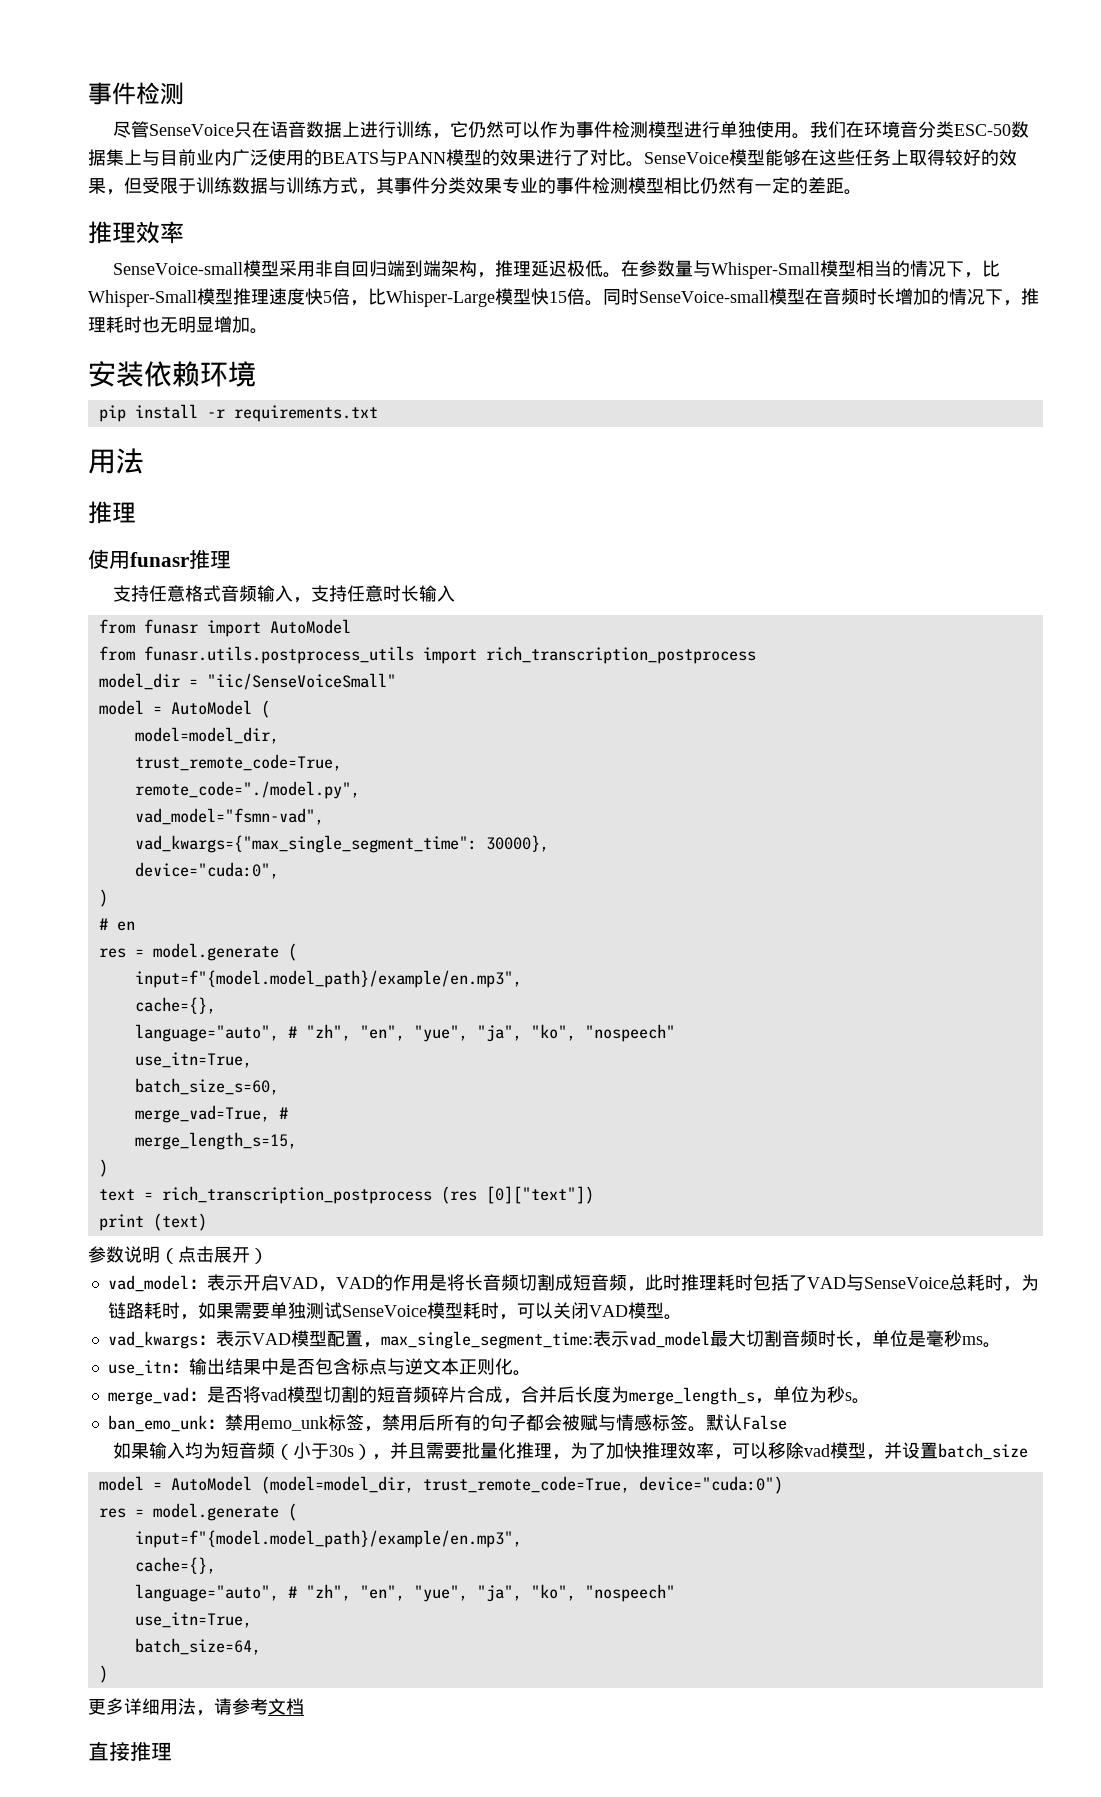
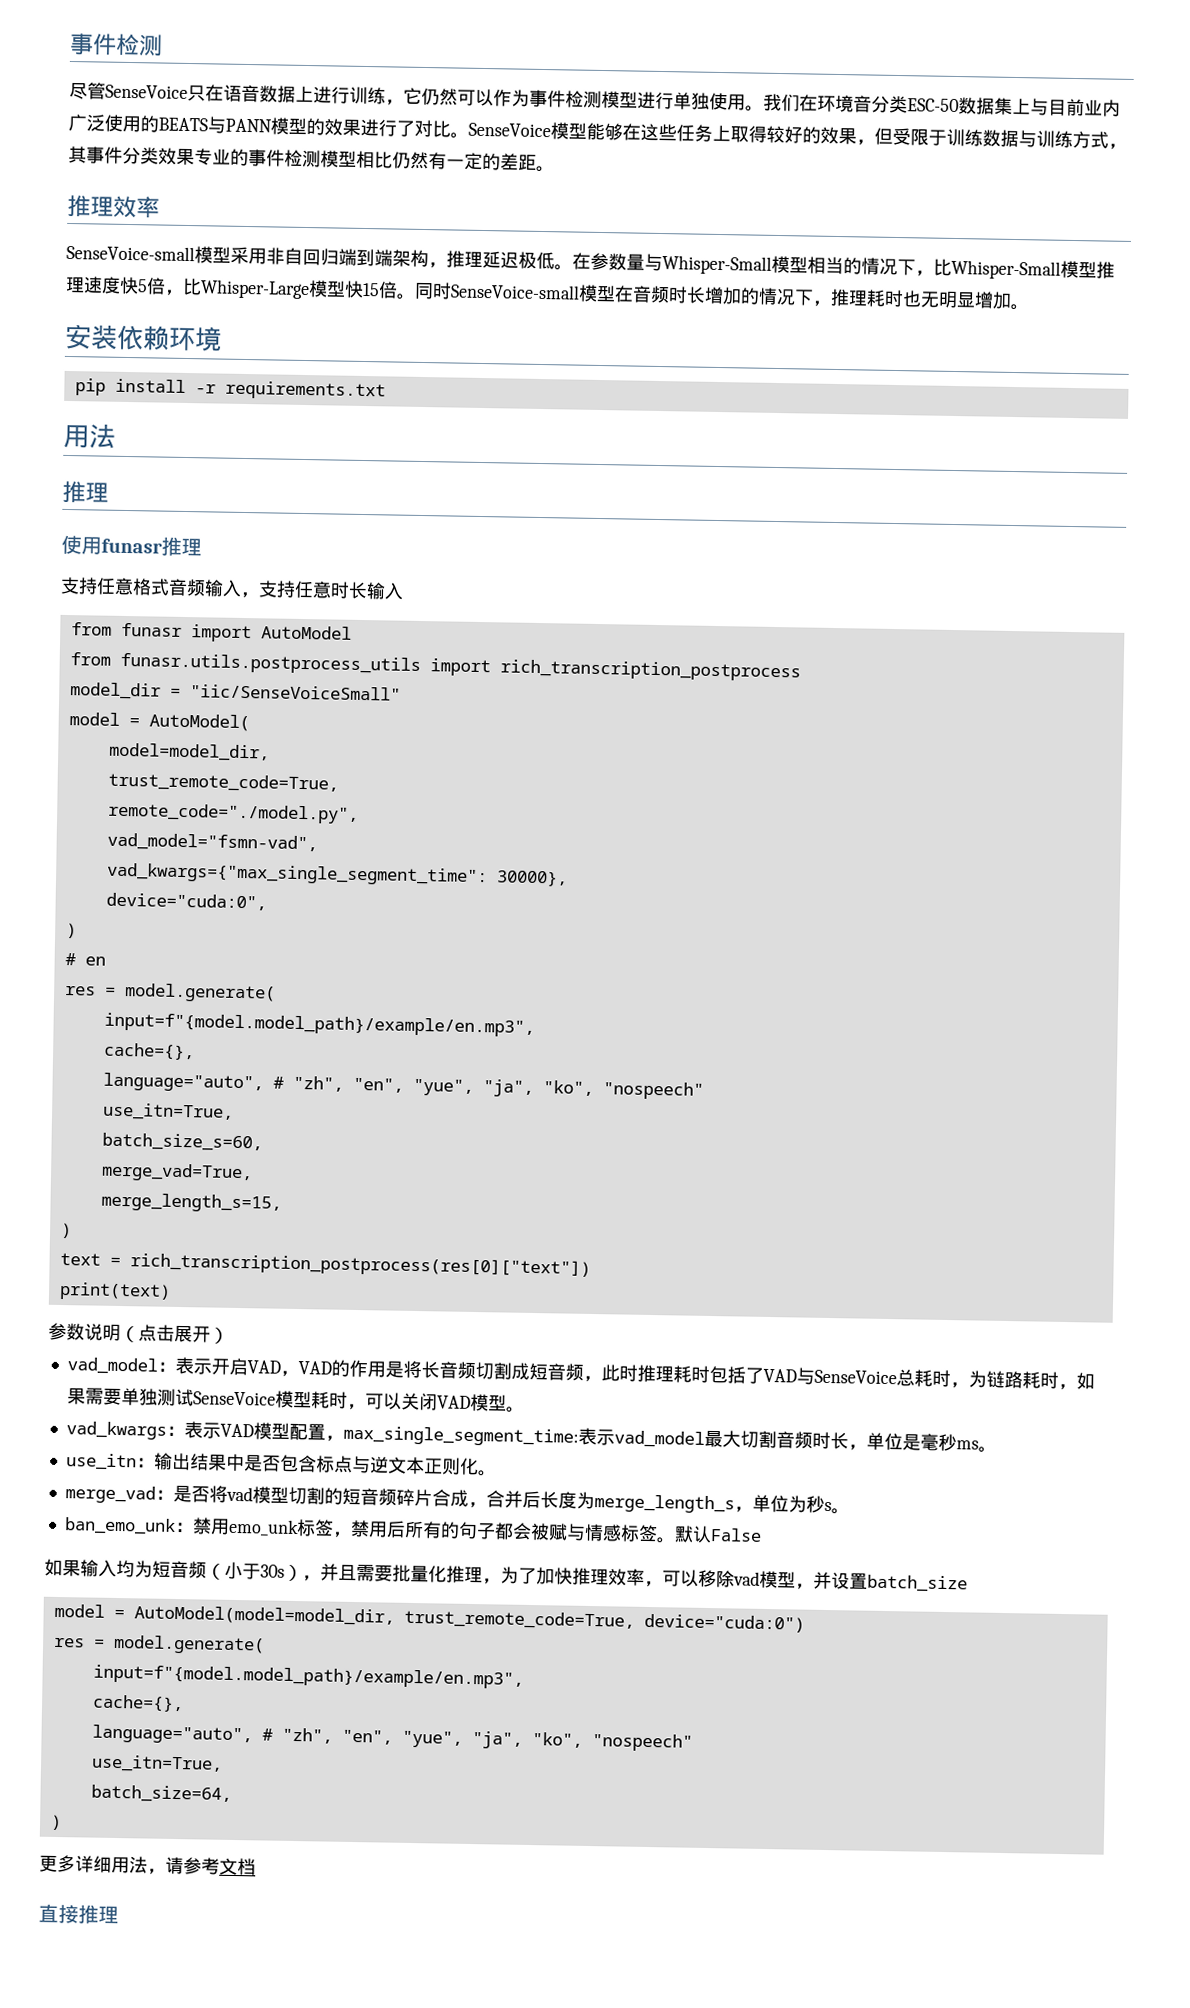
- model = AutoModel (
+ model = AutoModel(
  # en
- res = model.generate (
+ res = model.generate(
- merge_vad=True, #
+ merge_vad=True,
- text = rich_transcription_postprocess (res [0]["text"])
- print (text)
+ text = rich_transcription_postprocess(res[0]["text"])
+ print(text)
- model = AutoModel (model=model_dir, trust_remote_code=True, device="cuda:0")
- res = model.generate (
+ model = AutoModel(model=model_dir, trust_remote_code=True, device="cuda:0")
+ res = model.generate(

